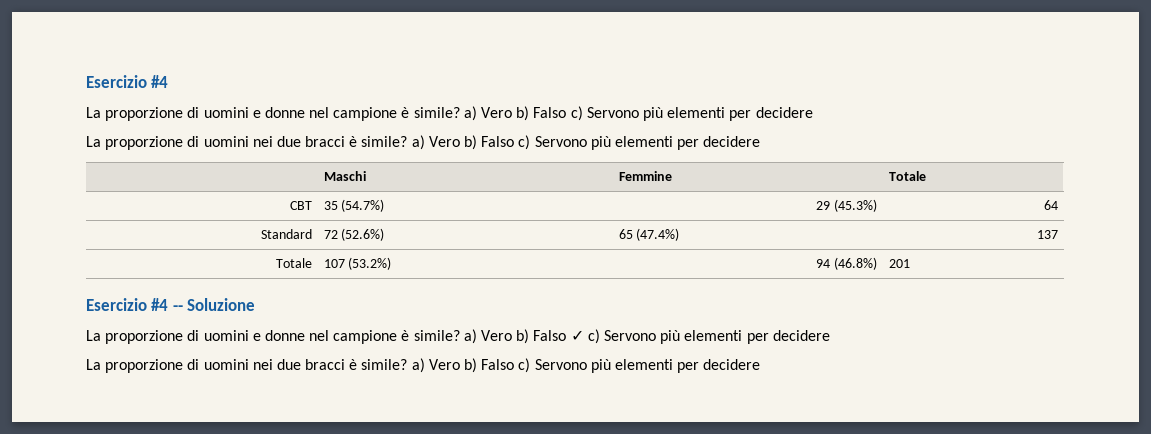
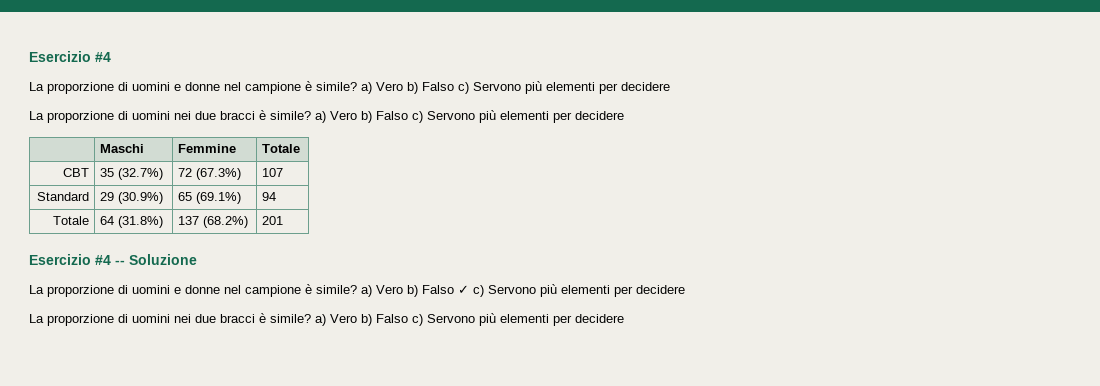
- CBT | 35 (54.7%) | 29 (45.3%) | 64
+ CBT | 35 (32.7%) | 72 (67.3%) | 107
- Standard | 72 (52.6%) | 65 (47.4%) | 137
+ Standard | 29 (30.9%) | 65 (69.1%) | 94
- Totale | 107 (53.2%) | 94 (46.8%) | 201
+ Totale | 64 (31.8%) | 137 (68.2%) | 201

